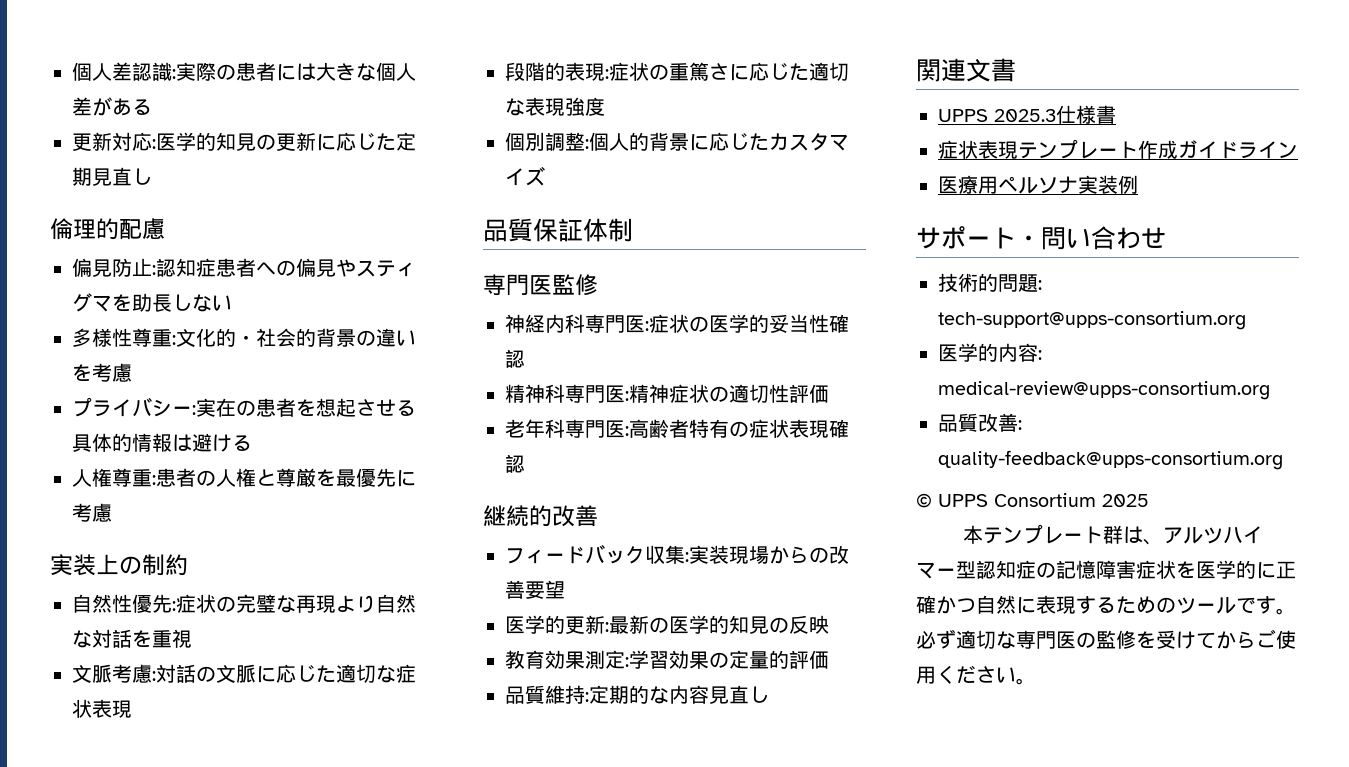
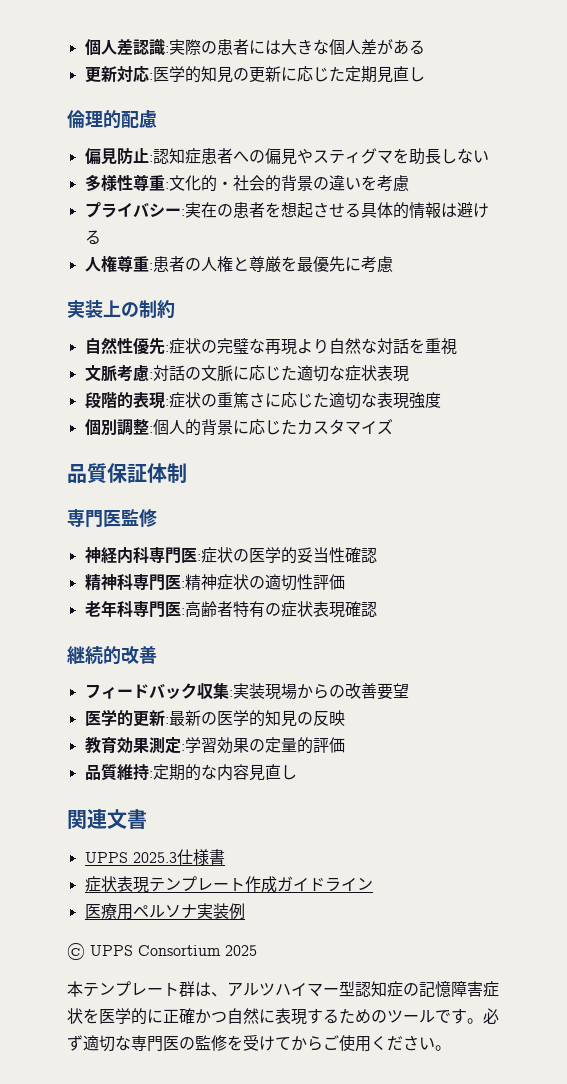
- サポート・問い合わせ
- 技術的問題: tech-support@upps-consortium.org
- 医学的内容: medical-review@upps-consortium.org
- 品質改善: quality-feedback@upps-consortium.org

